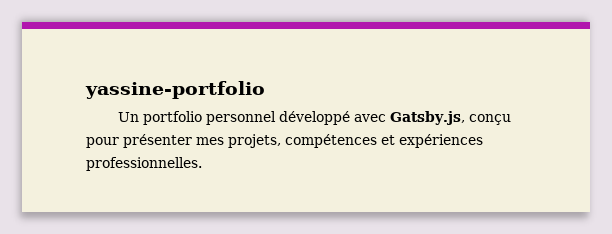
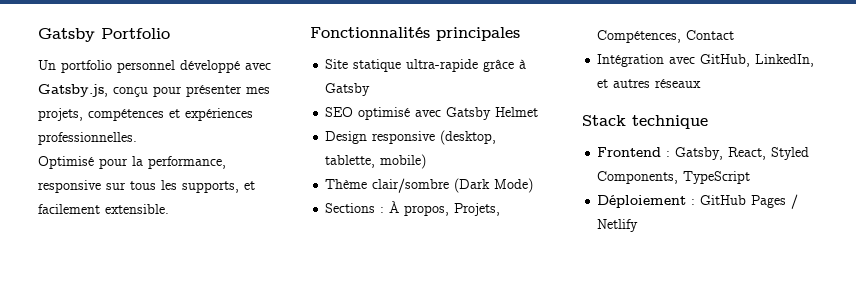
- yassine-portfolio
+ Gatsby Portfolio
+ Optimisé pour la performance, responsive sur tous les supports, et facilement extensible.
+ Fonctionnalités principales
+ Site statique ultra-rapide grâce à Gatsby
+ SEO optimisé avec Gatsby Helmet
+ Design responsive (desktop, tablette, mobile)
+ Thème clair/sombre (Dark Mode)
+ Sections : À propos, Projets, Compétences, Contact
+ Intégration avec GitHub, LinkedIn, et autres réseaux
+ Stack technique
+ Frontend : Gatsby, React, Styled Components, TypeScript
+ Déploiement : GitHub Pages / Netlify

